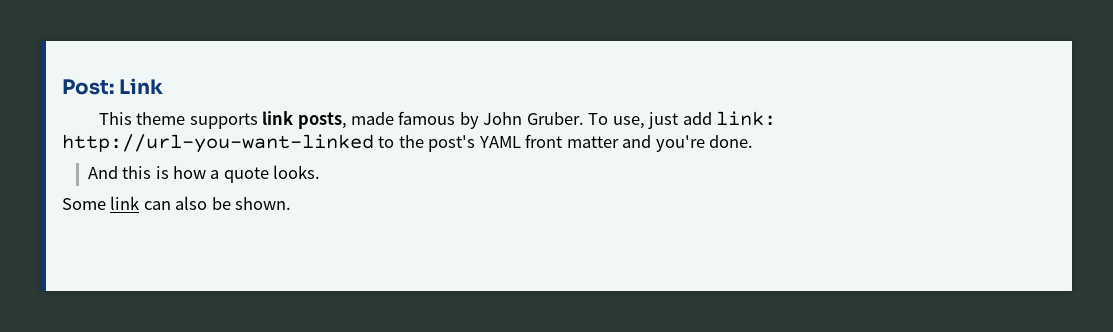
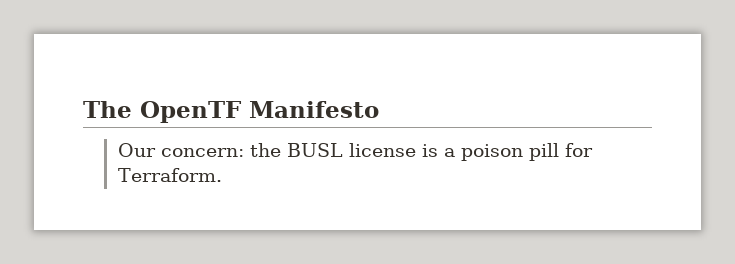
- Post: Link
- This theme supports link posts, made famous by John Gruber. To use, just add link: http://url-you-want-linked to the post's YAML front matter and you're done.
- And this is how a quote looks.
- Some link can also be shown.
+ The OpenTF Manifesto
+ Our concern: the BUSL license is a poison pill for Terraform.

